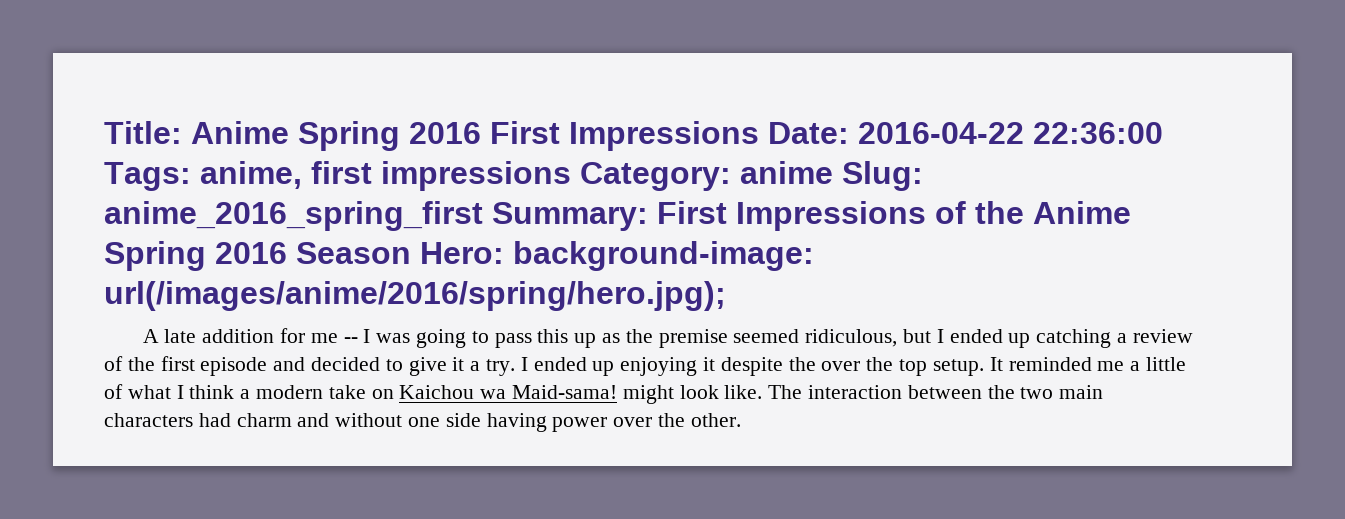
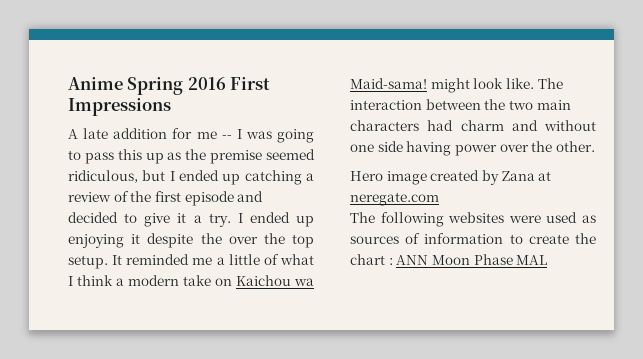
- Title: Anime Spring 2016 First Impressions Date: 2016-04-22 22:36:00 Tags: anime, first impressions Category: anime Slug: anime_2016_spring_first Summary: First Impressions of the Anime Spring 2016 Season Hero: background-image: url(/images/anime/2016/spring/hero.jpg);
+ Anime Spring 2016 First Impressions
+ Hero image created by Zana at neregate.com
+ The following websites were used as sources of information to create the chart : ANN Moon Phase MAL

